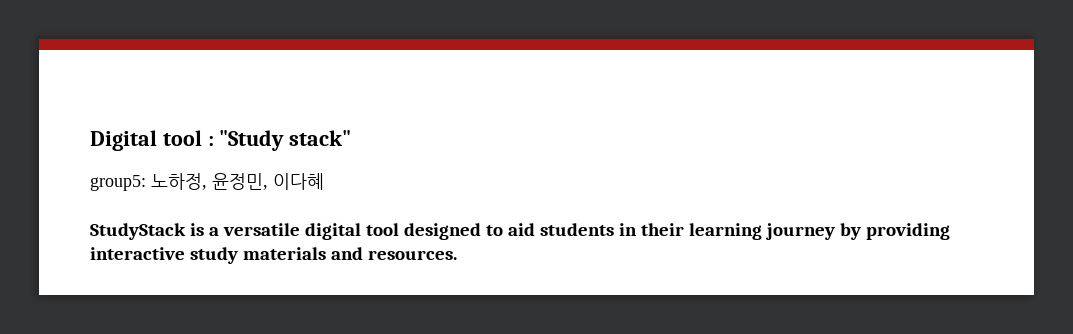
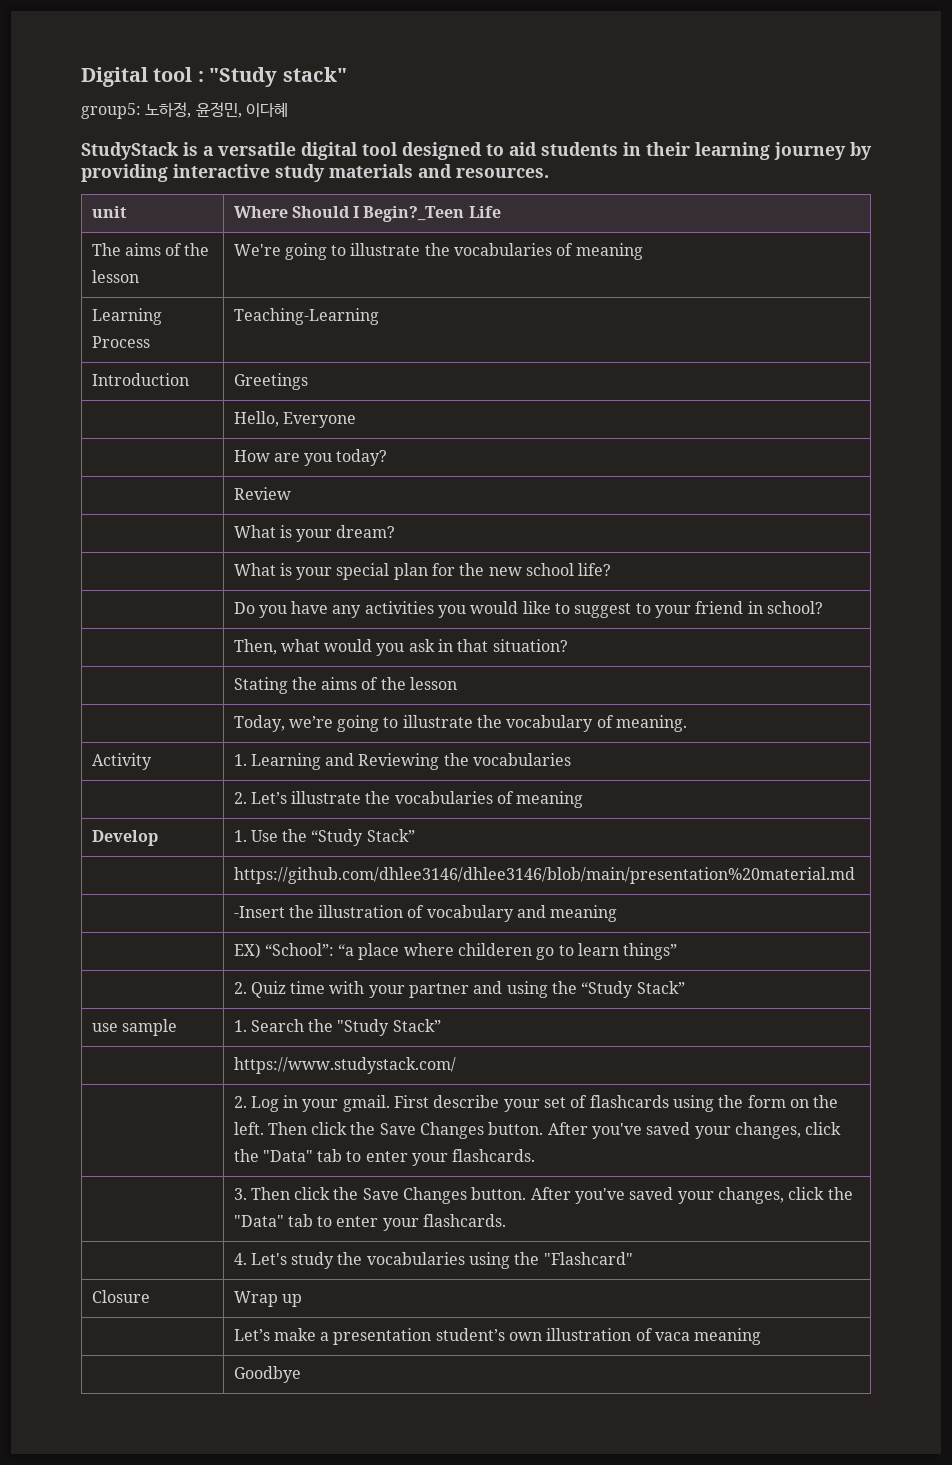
+ unit | Where Should I Begin?_Teen Life
+ The aims of the lesson | We're going to illustrate the vocabularies of meaning
+ Learning Process | Teaching-Learning
+ Introduction | Greetings
+ | Hello, Everyone
+ | How are you today?
+ | Review
+ | What is your dream?
+ | What is your special plan for the new school life?
+ | Do you have any activities you would like to suggest to your friend in school?
+ | Then, what would you ask in that situation?
+ | Stating the aims of the lesson
+ | Today, we’re going to illustrate the vocabulary of meaning.
+ Activity | 1. Learning and Reviewing the vocabularies
+ | 2. Let’s illustrate the vocabularies of meaning
+ Develop | 1. Use the “Study Stack”
+ | https://github.com/dhlee3146/dhlee3146/blob/main/presentation%20material.md
+ | -Insert the illustration of vocabulary and meaning
+ | EX) “School”: “a place where childeren go to learn things”
+ | 2. Quiz time with your partner and using the “Study Stack”
+ use sample | 1. Search the "Study Stack”
+ | https://www.studystack.com/
+ | 2. Log in your gmail. First describe your set of flashcards using the form on the left. Then click the Save Changes button. After you've saved your changes, click the "Data" tab to enter your flashcards.
+ | 3. Then click the Save Changes button. After you've saved your changes, click the "Data" tab to enter your flashcards.
+ | 4. Let's study the vocabularies using the "Flashcard"
+ Closure | Wrap up
+ | Let’s make a presentation student’s own illustration of vaca meaning
+ | Goodbye

